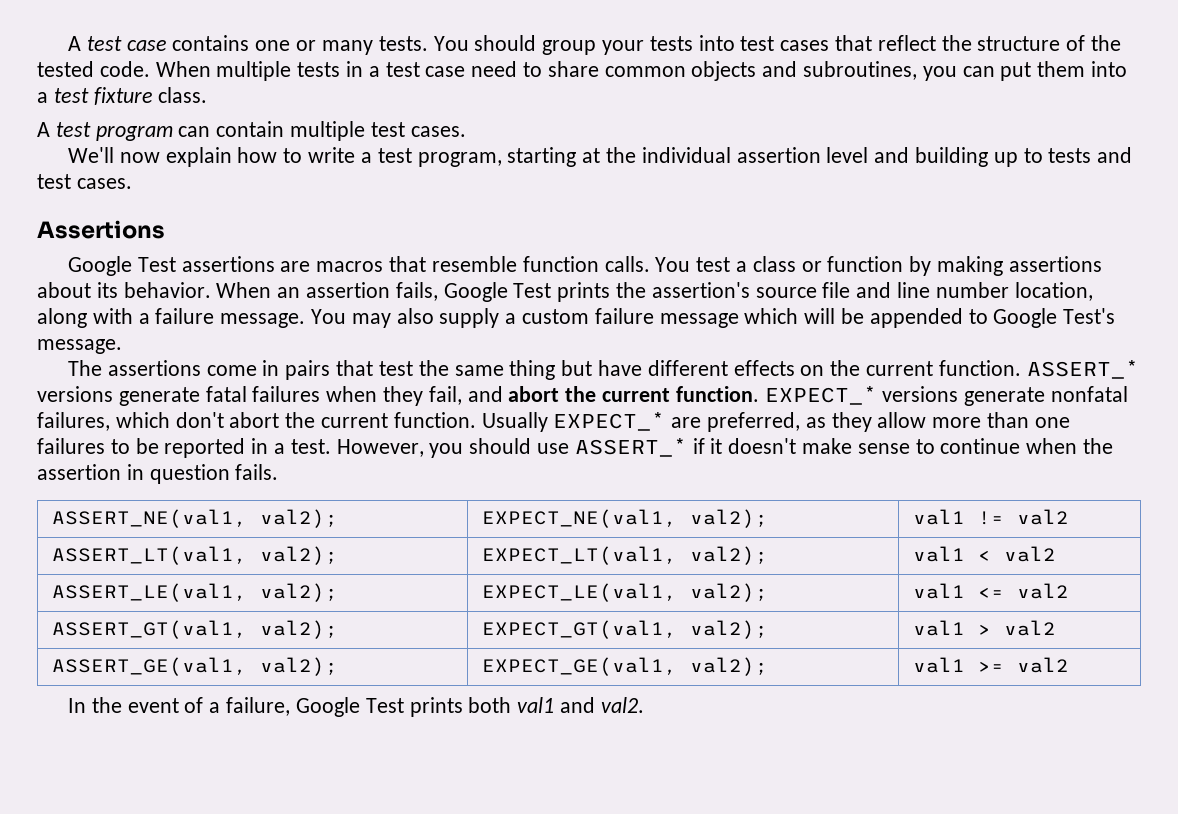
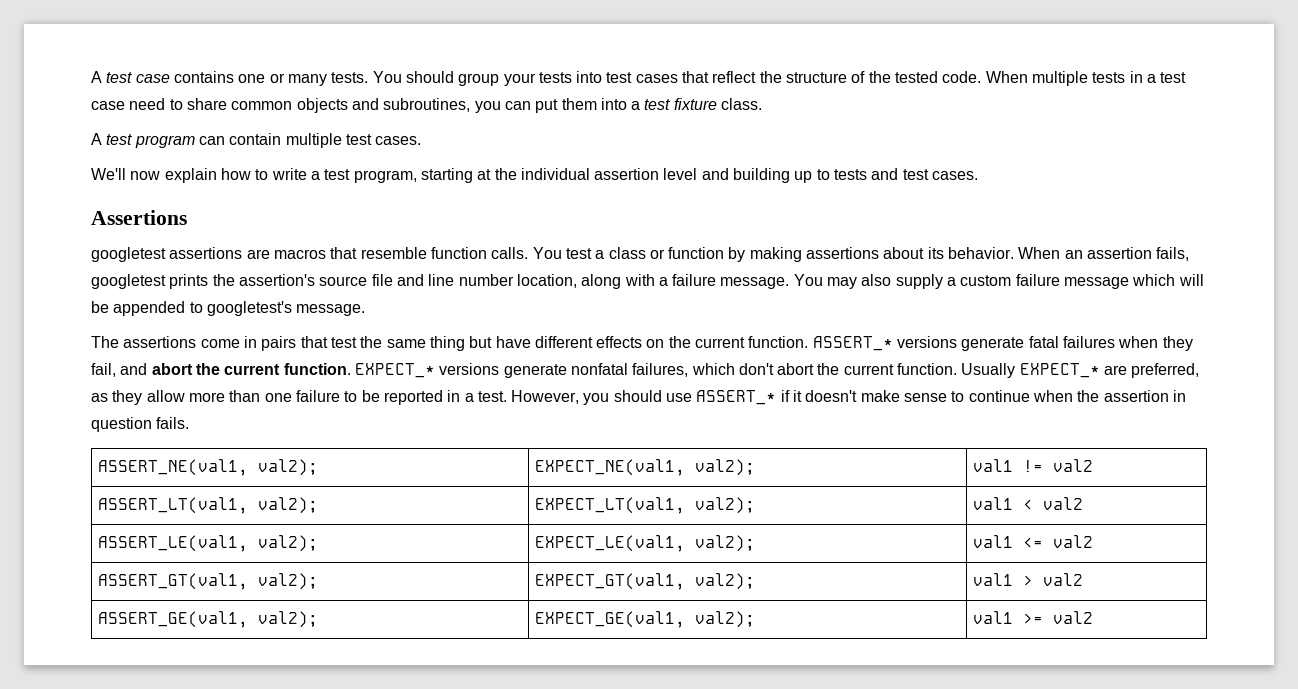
- Google Test assertions are macros that resemble function calls.
+ googletest assertions are macros that resemble function calls.
- When an assertion fails, Google Test prints the assertion's source file and line number location, along with a failure message.
+ When an assertion fails, googletest prints the assertion's source file and line number location, along with a failure message.
- You may also supply a custom failure message which will be appended to Google Test's message.
+ You may also supply a custom failure message which will be appended to googletest's message.
- Usually EXPECT_* are preferred, as they allow more than one failures to be reported in a test.
+ Usually EXPECT_* are preferred, as they allow more than one failure to be reported in a test.
- In the event of a failure, Google Test prints both val1 and val2.

